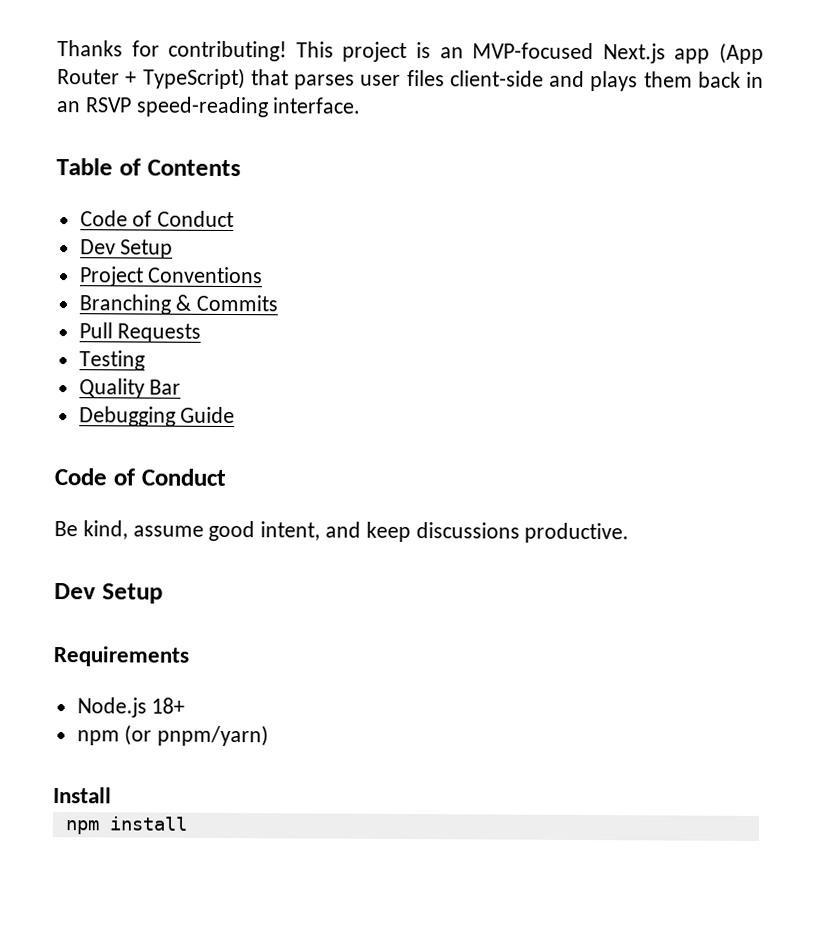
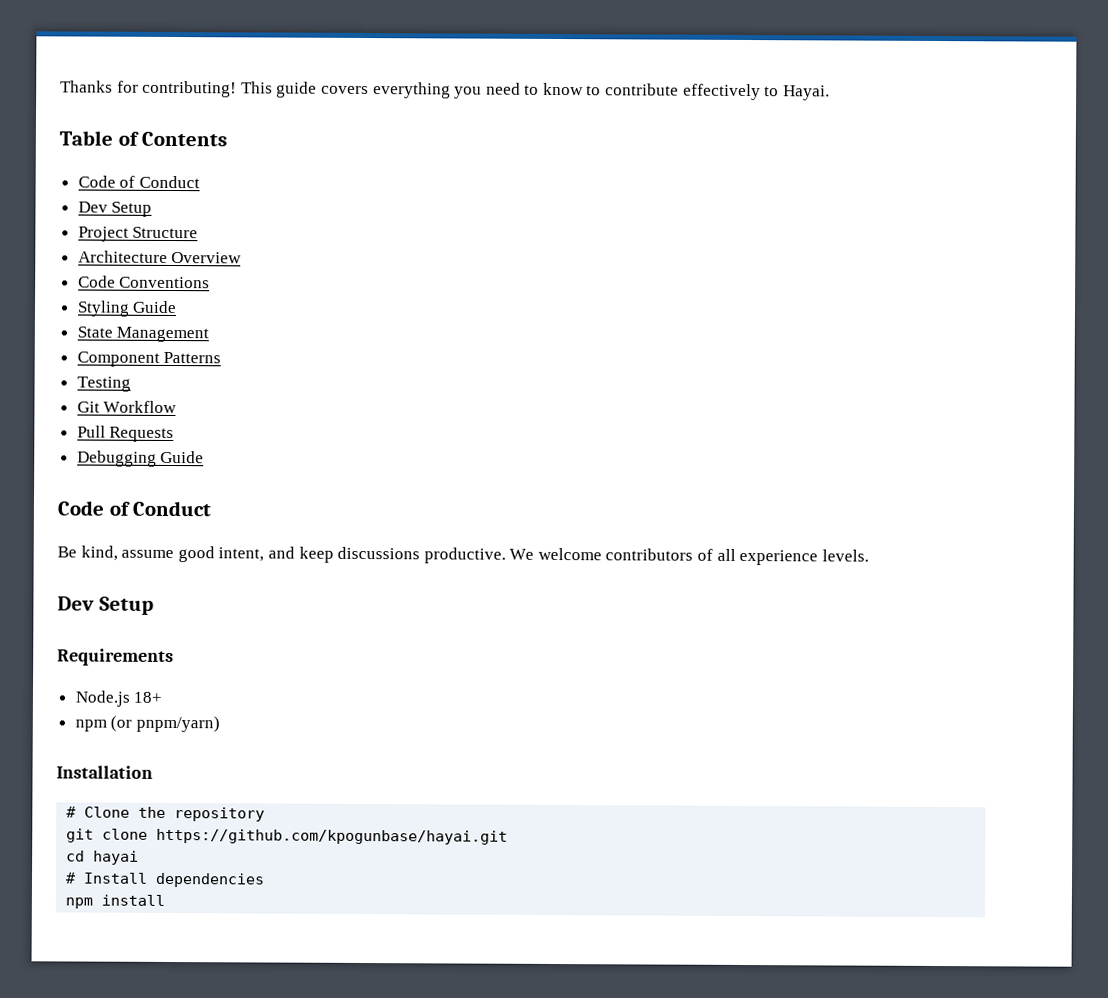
- This project is an MVP-focused Next.js app (App Router + TypeScript) that parses user files client-side and plays them back in an RSVP speed-reading interface.
+ This guide covers everything you need to know to contribute effectively to Hayai.
- Project Conventions
- Branching & Commits
+ Project Structure
+ Architecture Overview
+ Code Conventions
+ Styling Guide
+ State Management
+ Component Patterns
+ Testing
+ Git Workflow
- Testing
- Quality Bar
+ We welcome contributors of all experience levels.
- Install
+ Installation
+ # Clone the repository
+ git clone https://github.com/kpogunbase/hayai.git
+ cd hayai
+ # Install dependencies

